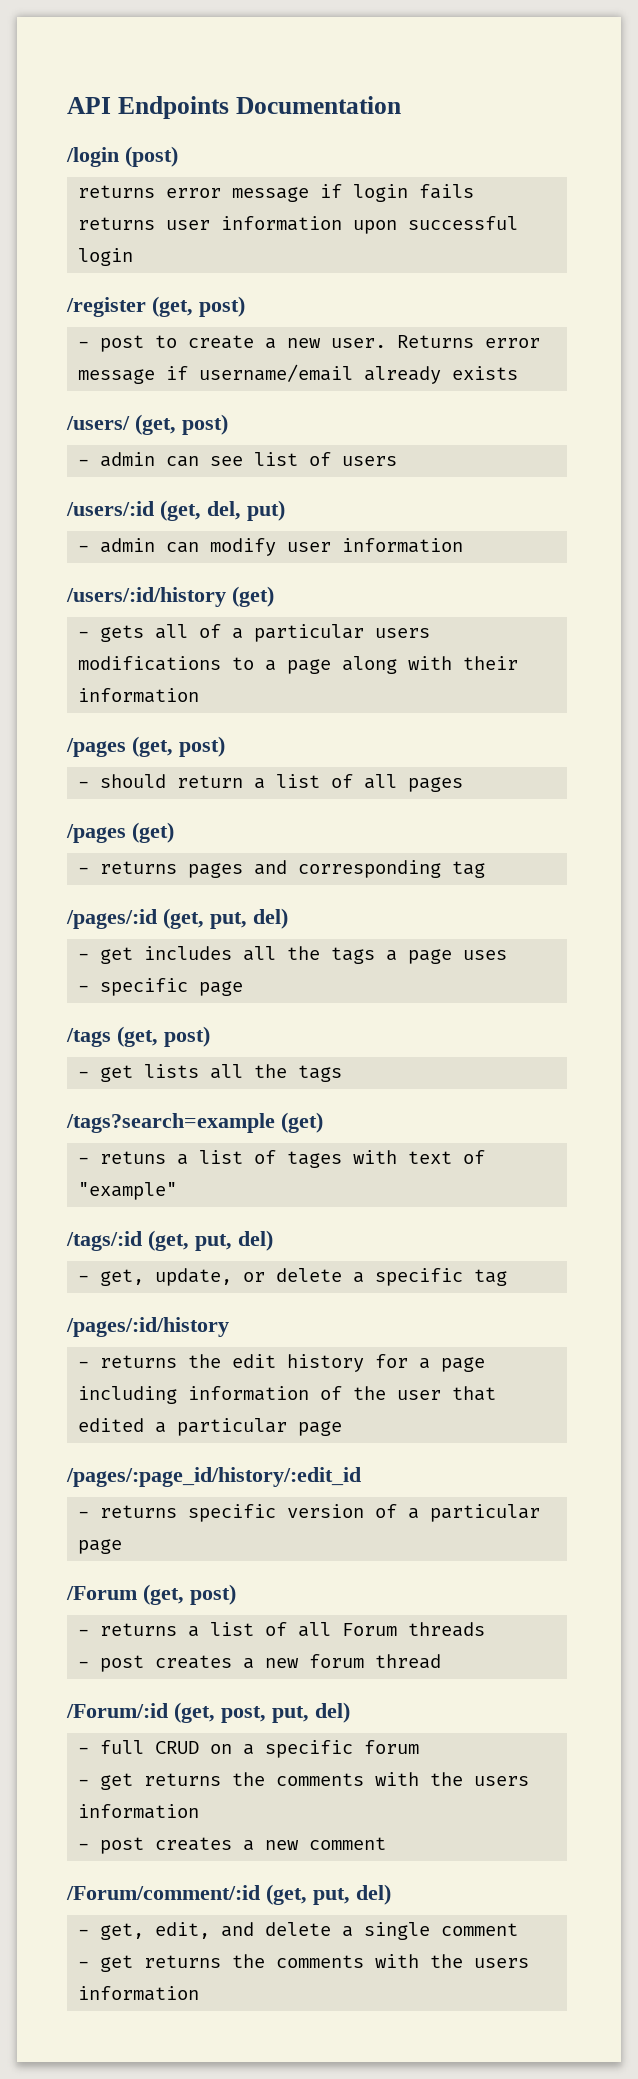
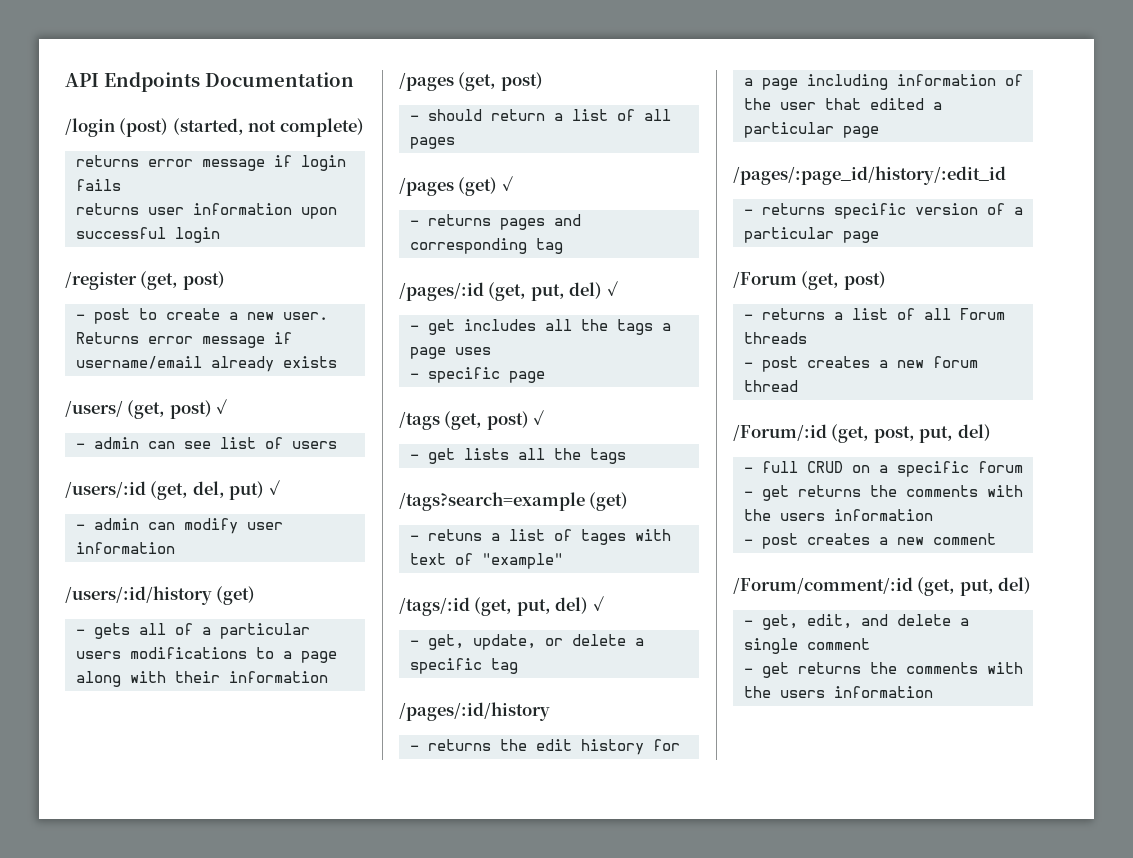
- /login (post)
+ /login (post) (started, not complete)
- /users/ (get, post)
+ /users/ (get, post) ✓
- /users/:id (get, del, put)
+ /users/:id (get, del, put) ✓
- /pages (get)
+ /pages (get) ✓
- /pages/:id (get, put, del)
+ /pages/:id (get, put, del) ✓
- /tags (get, post)
+ /tags (get, post) ✓
- /tags/:id (get, put, del)
+ /tags/:id (get, put, del) ✓

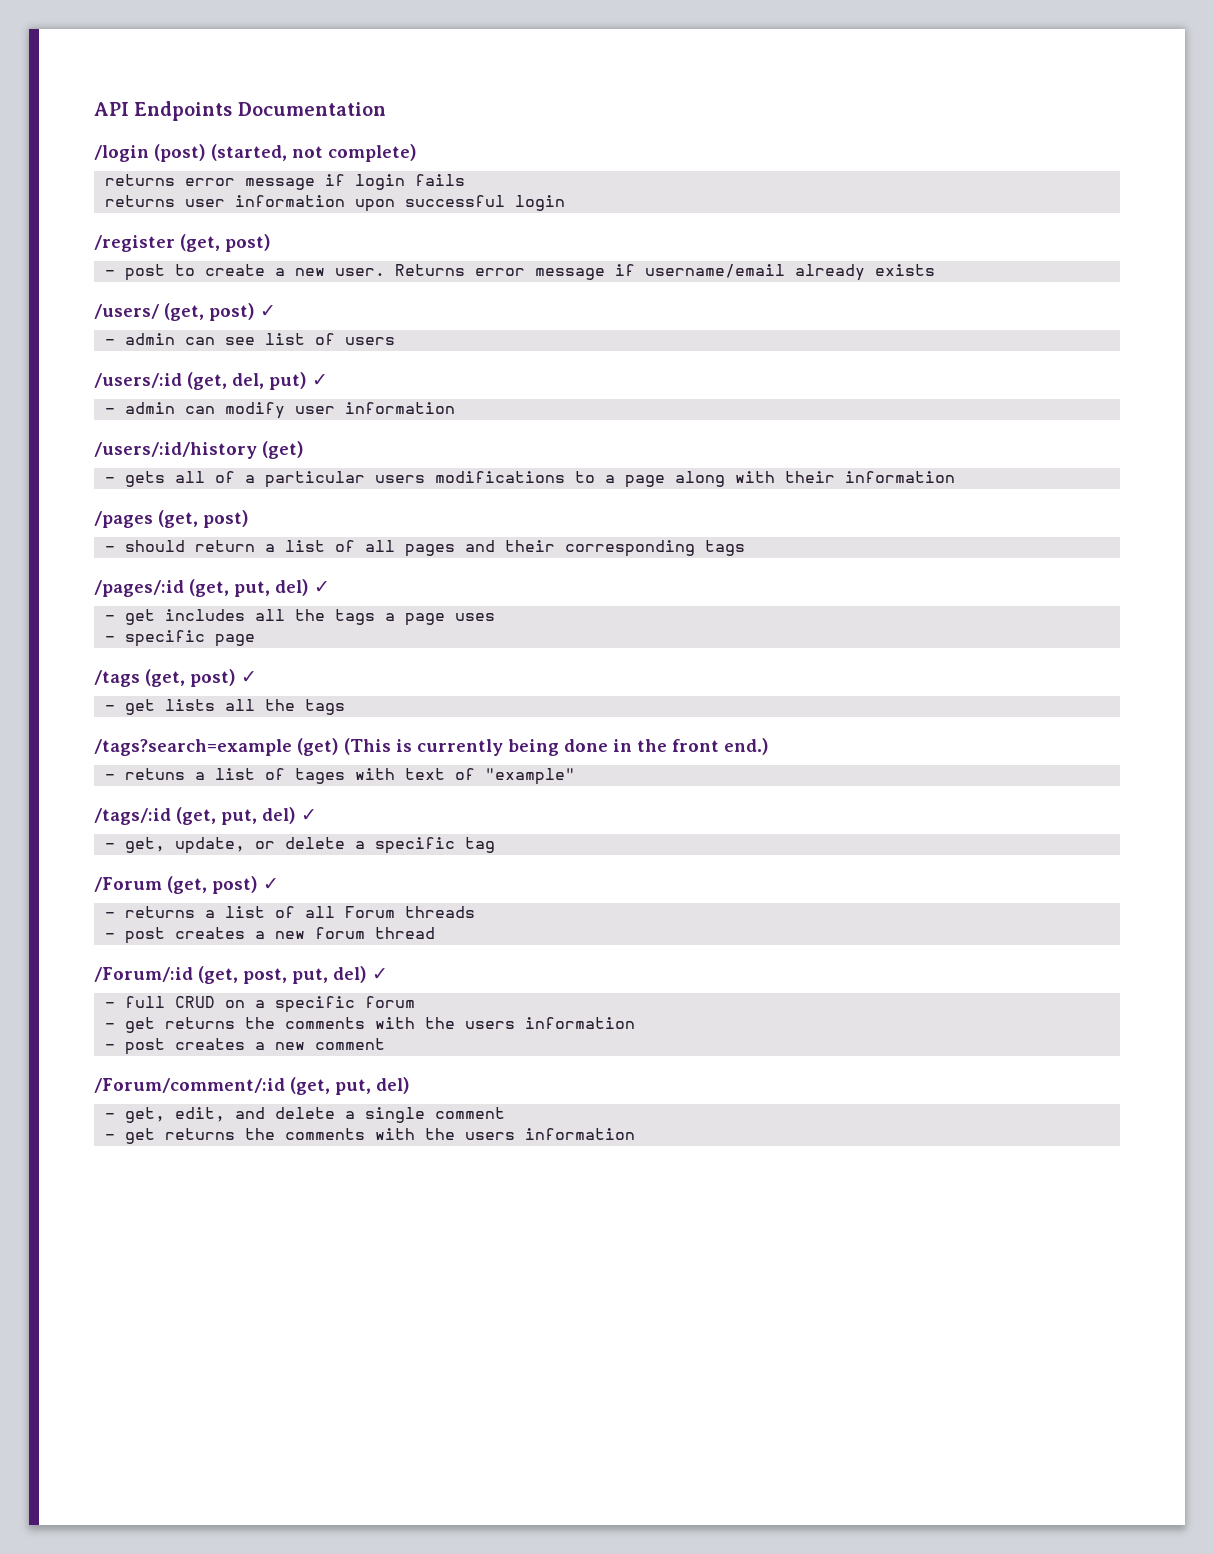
- - should return a list of all pages
- /pages (get) ✓
- - returns pages and corresponding tag
+ - should return a list of all pages and their corresponding tags
- /tags?search=example (get)
+ /tags?search=example (get) (This is currently being done in the front end.)
- /pages/:id/history
- - returns the edit history for a page including information of the user that edited a particular page
- /pages/:page_id/history/:edit_id
- - returns specific version of a particular page
- /Forum (get, post)
+ /Forum (get, post) ✓
- /Forum/:id (get, post, put, del)
+ /Forum/:id (get, post, put, del) ✓

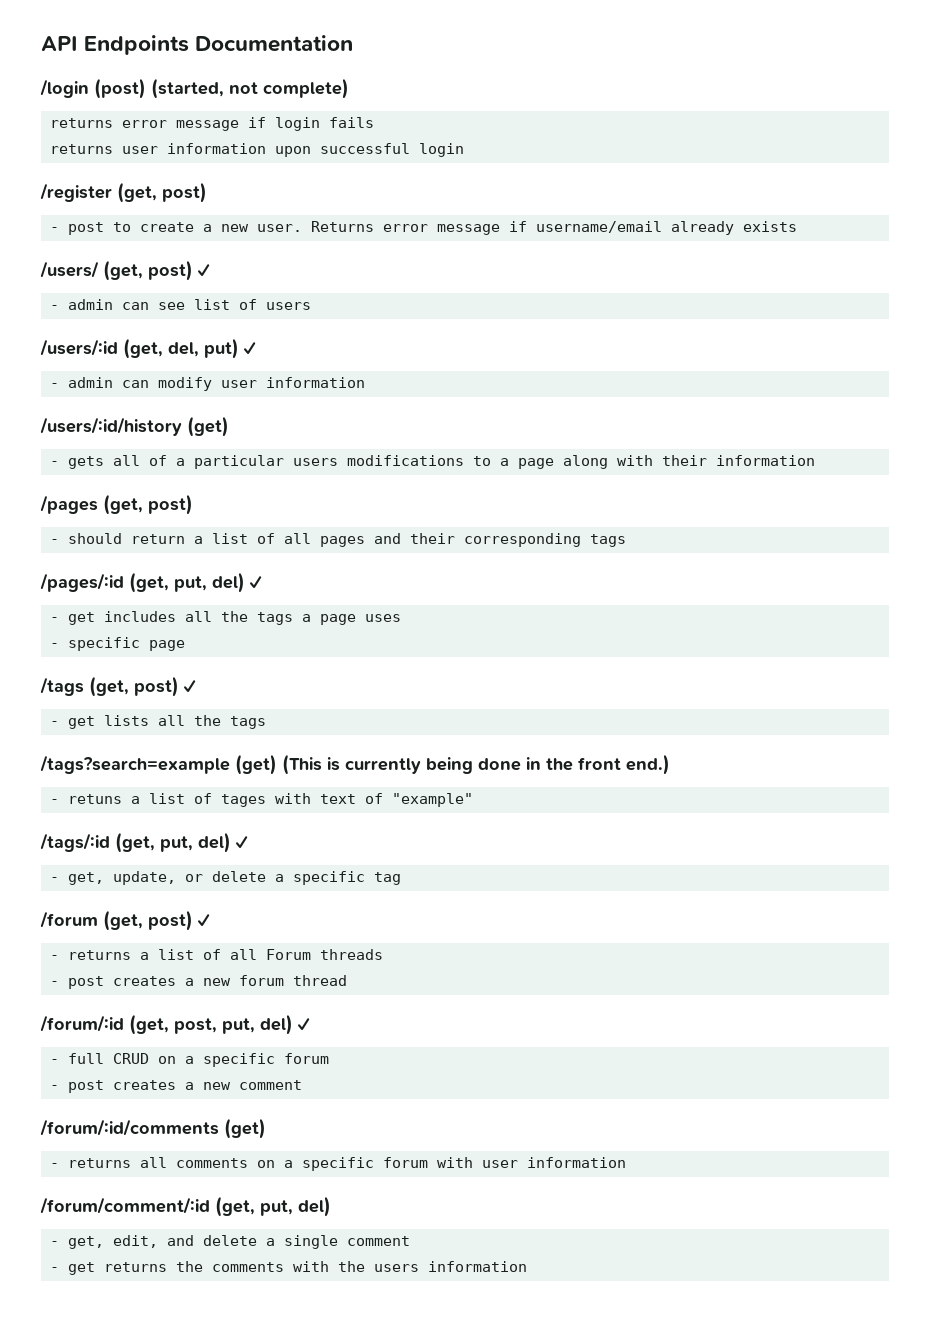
- /Forum (get, post) ✓
+ /forum (get, post) ✓
- /Forum/:id (get, post, put, del) ✓
+ /forum/:id (get, post, put, del) ✓
  - full CRUD on a specific forum
- - get returns the comments with the users information
- /Forum/comment/:id (get, put, del)
+ /forum/:id/comments (get)
+ - returns all comments on a specific forum with user information
+ /forum/comment/:id (get, put, del)

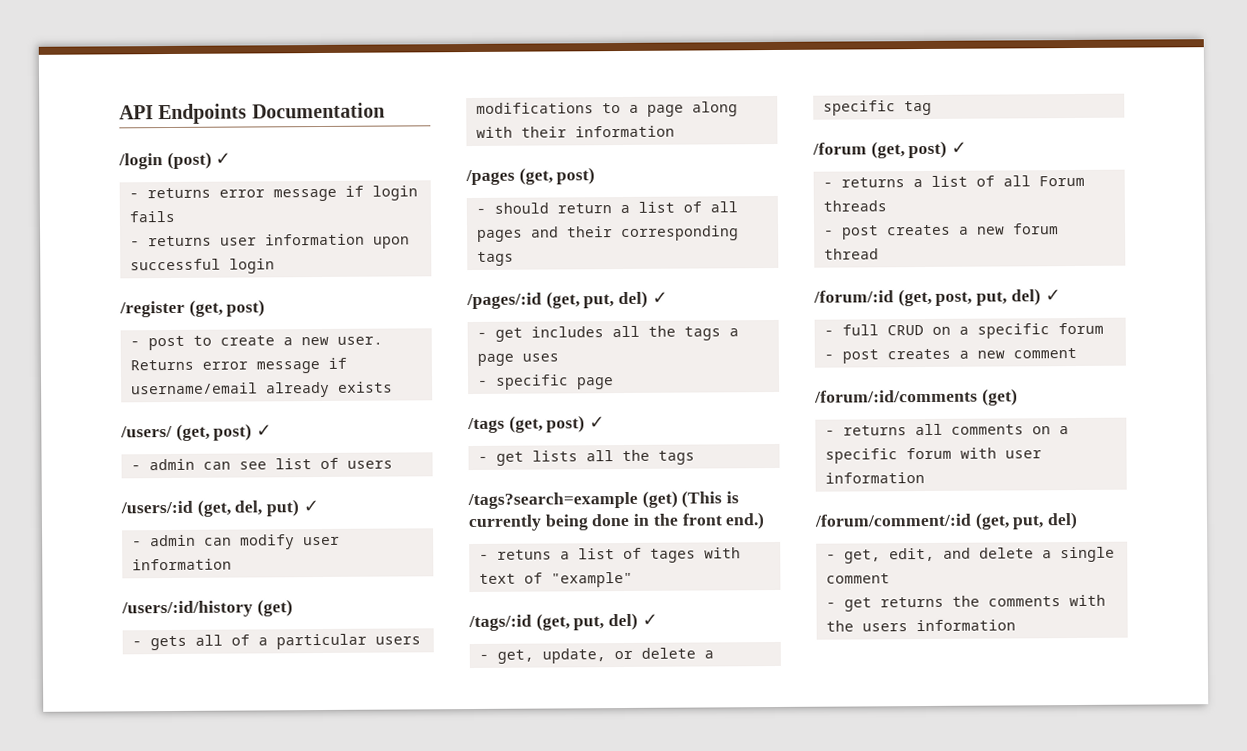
- /login (post) (started, not complete)
- returns error message if login fails
+ /login (post) ✓
+ - returns error message if login fails
- returns user information upon successful login
+ - returns user information upon successful login

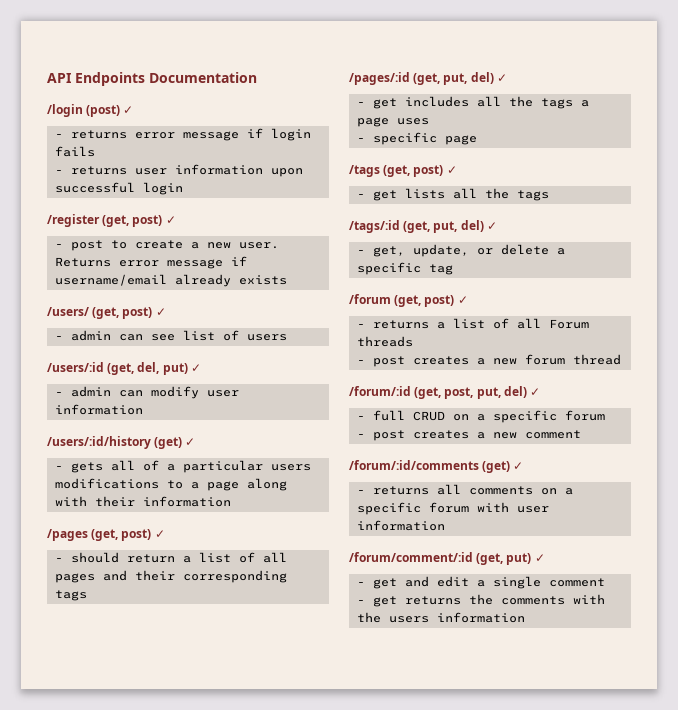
- /register (get, post)
+ /register (get, post) ✓
- /users/:id/history (get)
+ /users/:id/history (get) ✓
- /pages (get, post)
+ /pages (get, post) ✓
- /tags?search=example (get) (This is currently being done in the front end.)
- - retuns a list of tages with text of "example"
- /forum/:id/comments (get)
+ /forum/:id/comments (get) ✓
- /forum/comment/:id (get, put, del)
- - get, edit, and delete a single comment
+ /forum/comment/:id (get, put) ✓
+ - get and edit a single comment

